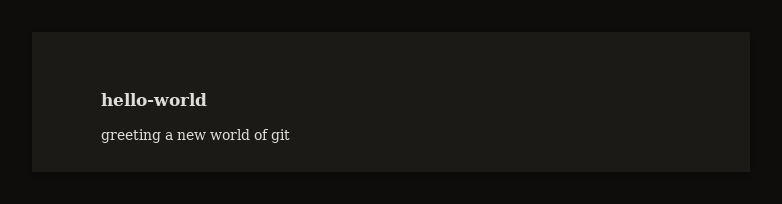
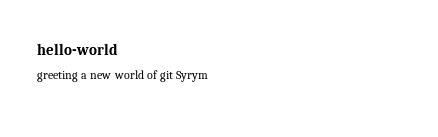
- greeting a new world of git
+ greeting a new world of git Syrym

